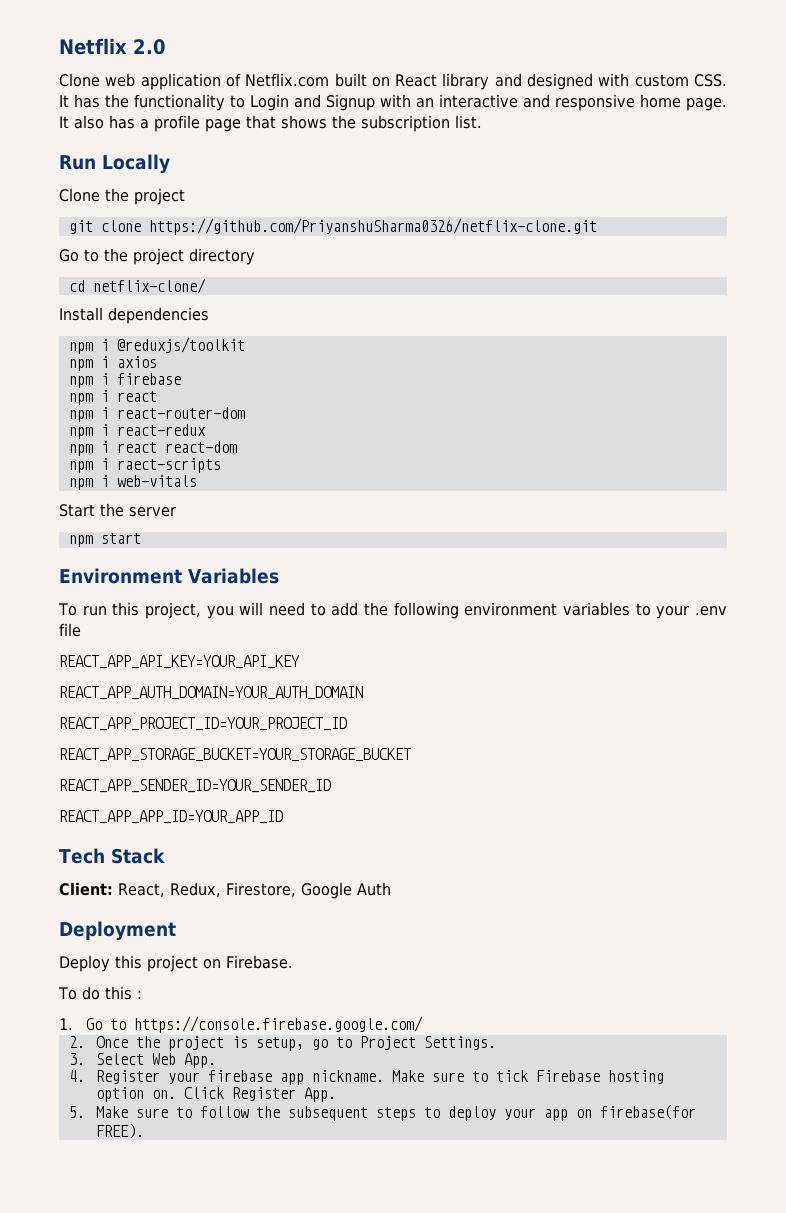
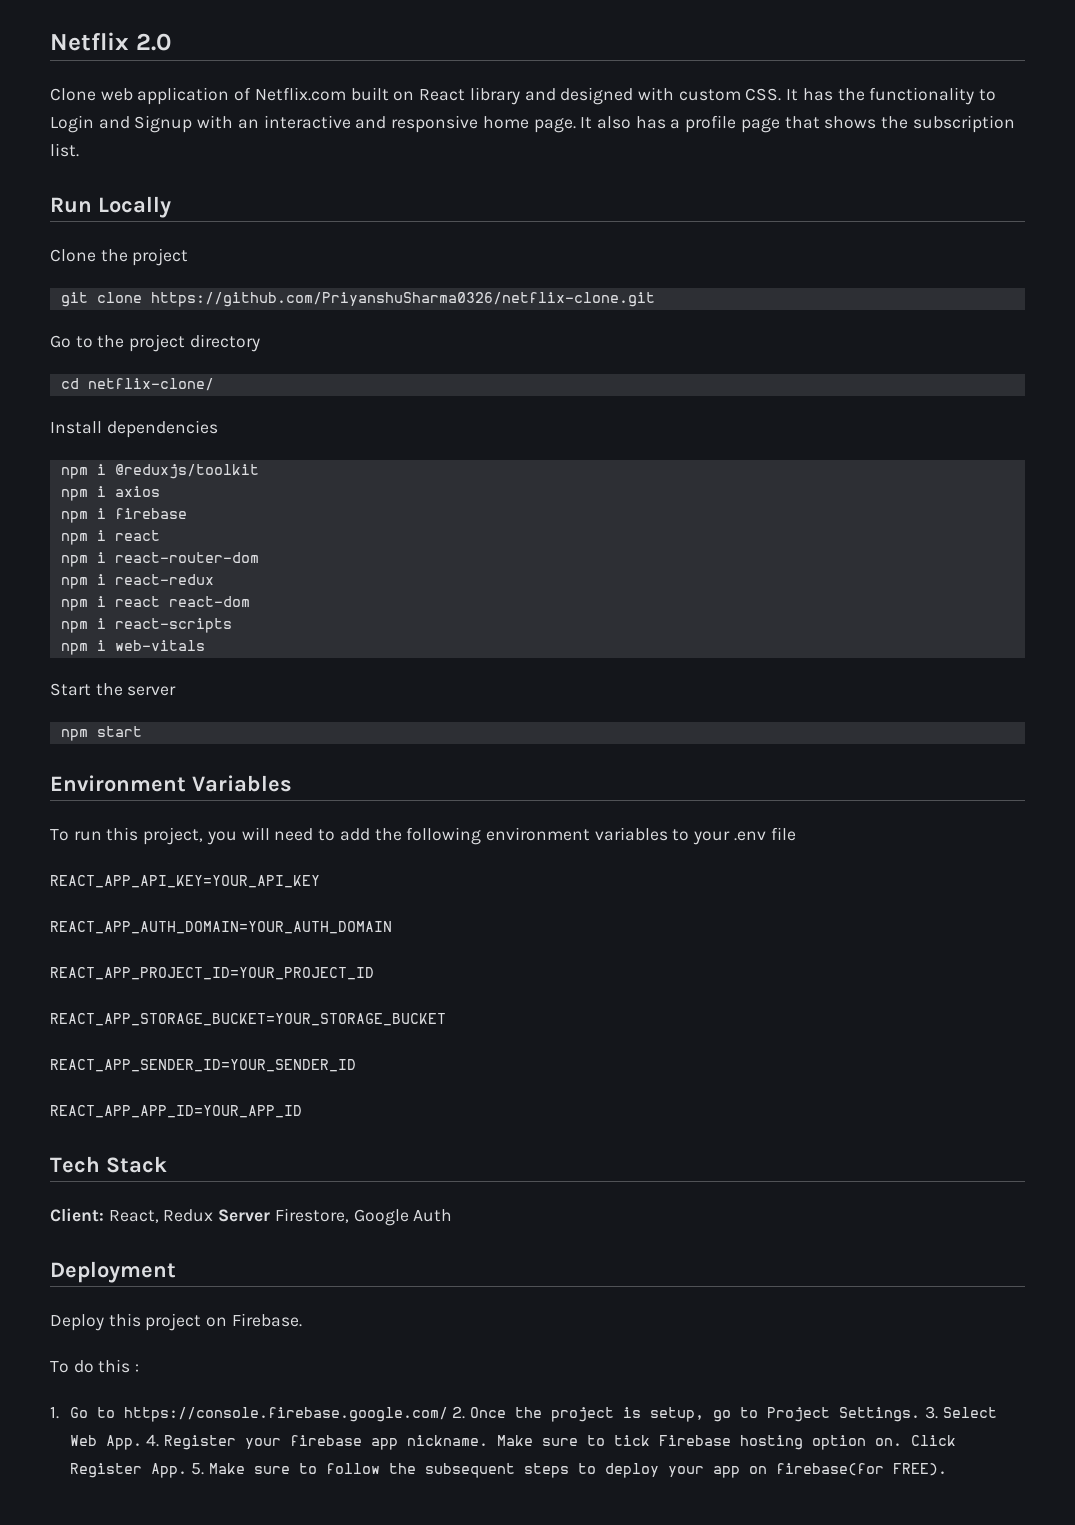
- npm i raect-scripts
+ npm i react-scripts
- Client: React, Redux, Firestore, Google Auth
+ Client: React, Redux Server Firestore, Google Auth
- 1. Go to https://console.firebase.google.com/
- 2. Once the project is setup, go to Project Settings.
- 3. Select Web App.
- 4. Register your firebase app nickname.
+ 1. Go to https://console.firebase.google.com/ 2. Once the project is setup, go to Project Settings. 3. Select Web App. 4. Register your firebase app nickname.
- Click Register App.
- 5. Make sure to follow the subsequent steps to deploy your app on firebase(for FREE).
+ Click Register App. 5. Make sure to follow the subsequent steps to deploy your app on firebase(for FREE).

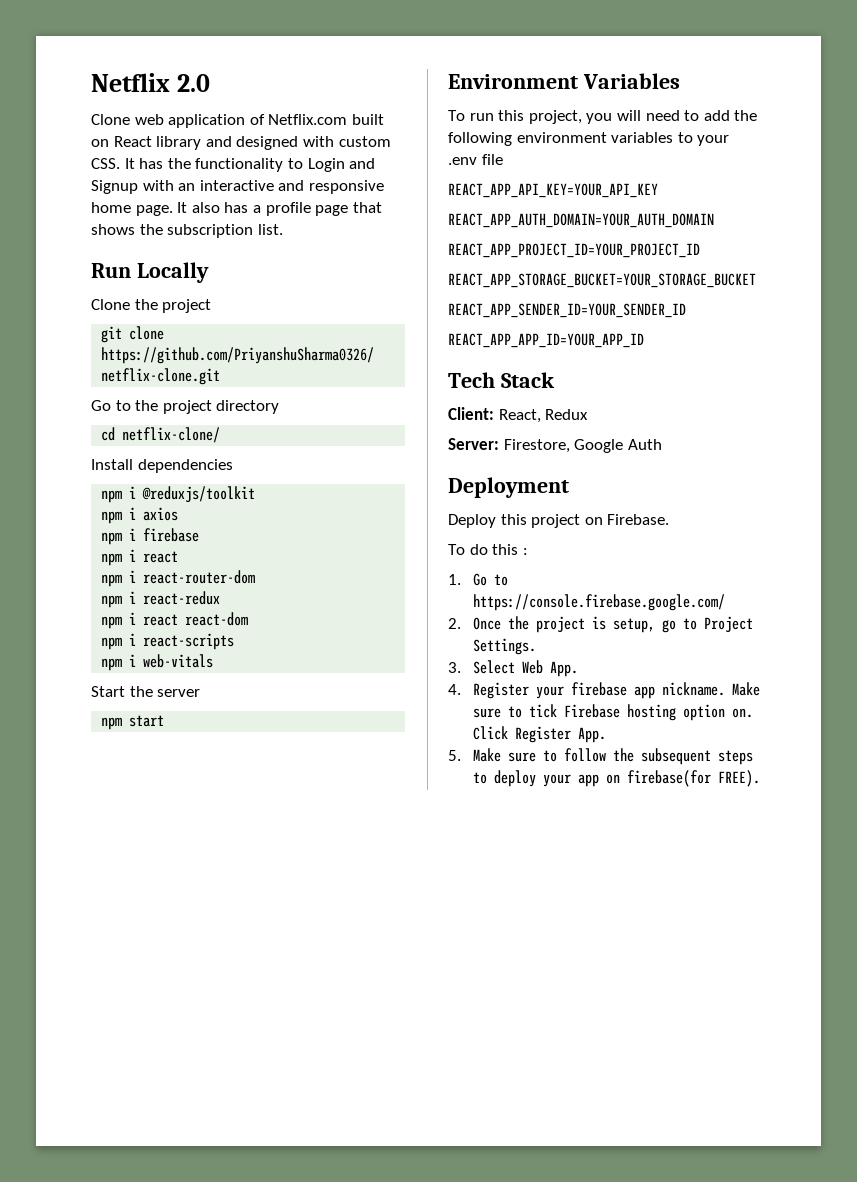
- Client: React, Redux Server Firestore, Google Auth
+ Client: React, Redux
+ Server: Firestore, Google Auth
- 1. Go to https://console.firebase.google.com/ 2. Once the project is setup, go to Project Settings. 3. Select Web App. 4. Register your firebase app nickname.
+ 1. Go to https://console.firebase.google.com/
+ 2. Once the project is setup, go to Project Settings.
+ 3. Select Web App.
+ 4. Register your firebase app nickname.
- Click Register App. 5. Make sure to follow the subsequent steps to deploy your app on firebase(for FREE).
+ Click Register App.
+ 5. Make sure to follow the subsequent steps to deploy your app on firebase(for FREE).

